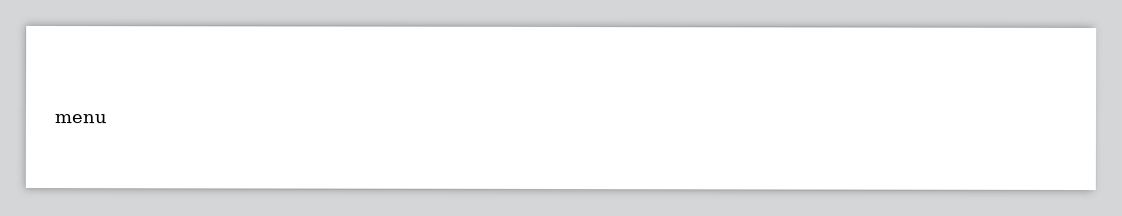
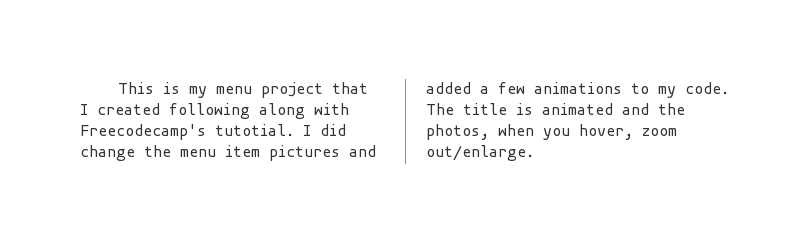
- menu
+ This is my menu project that I created following along with Freecodecamp's tutotial. I did change the menu item pictures and added a few animations to my code. The title is animated and the photos, when you hover, zoom out/enlarge.

